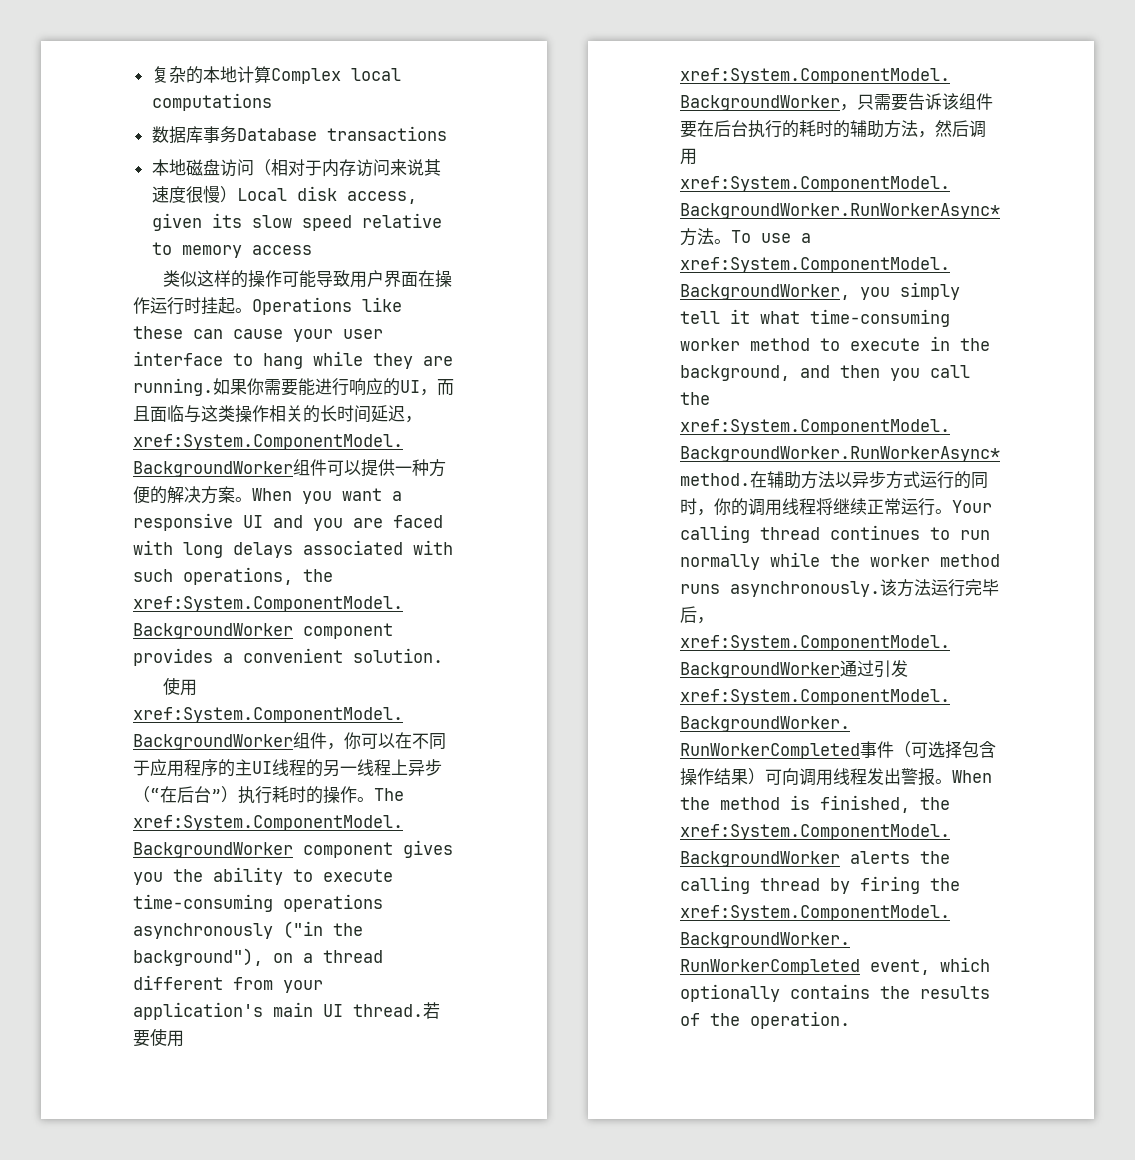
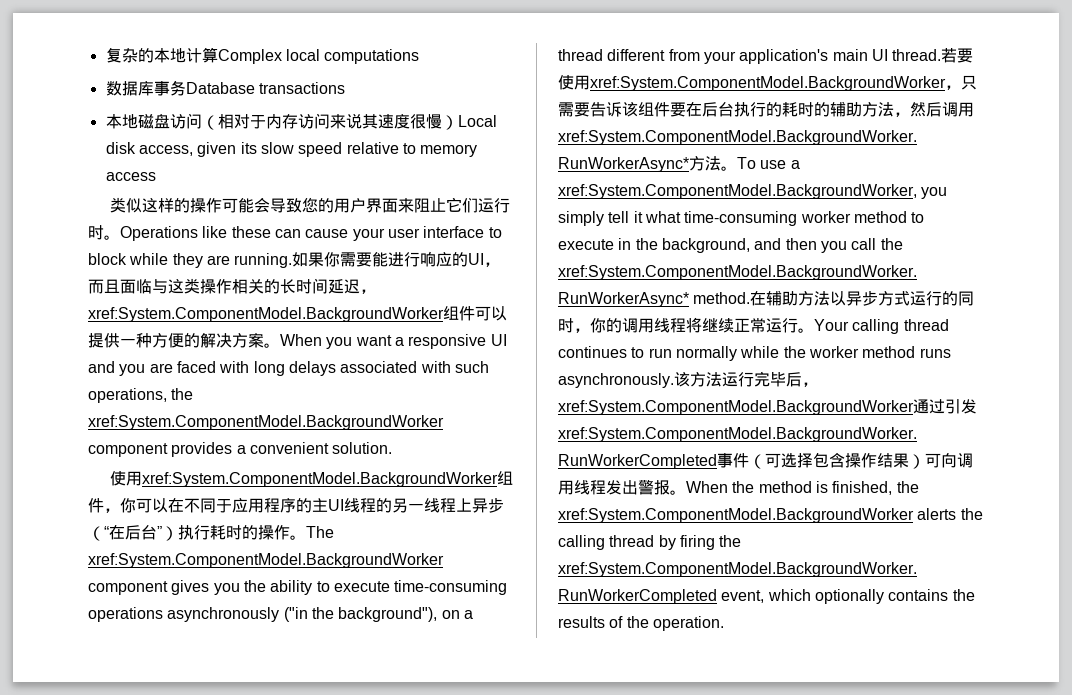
- 类似这样的操作可能导致用户界面在操作运行时挂起。
+ 类似这样的操作可能会导致您的用户界面来阻止它们运行时。
- Operations like these can cause your user interface to hang while they are running.
+ Operations like these can cause your user interface to block while they are running.

